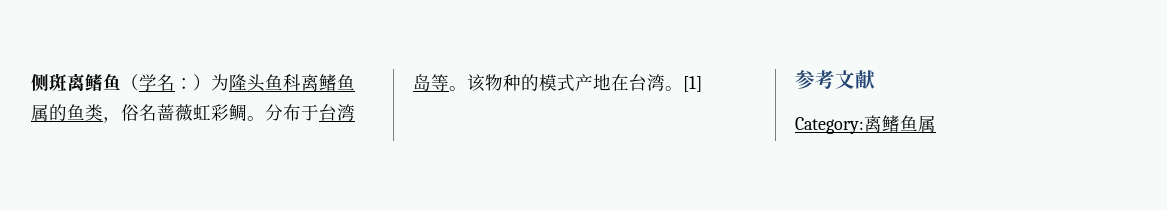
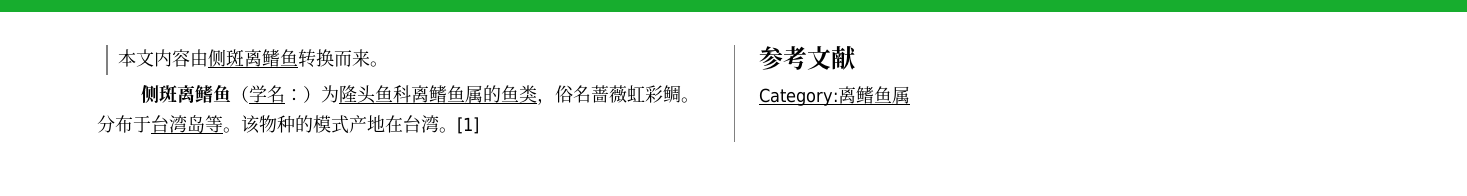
+ 本文内容由侧斑离鳍鱼转换而来。

